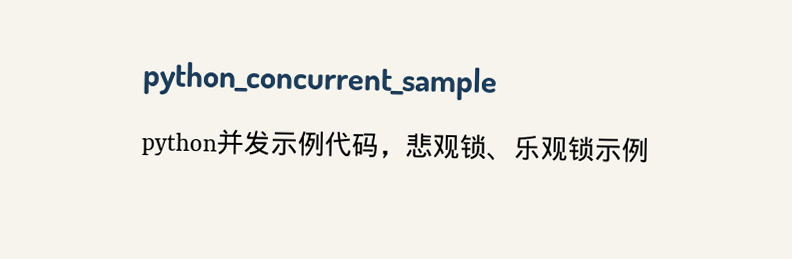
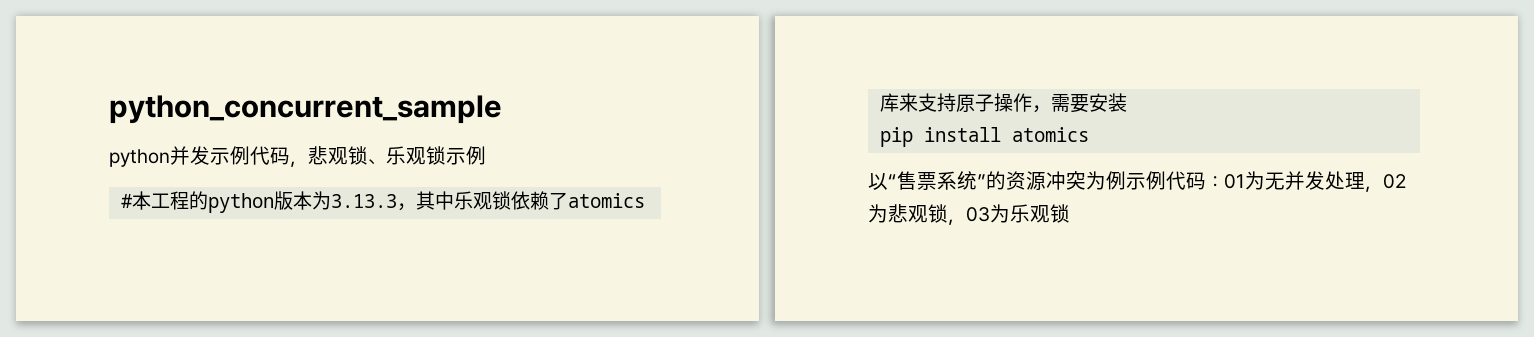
+ #本工程的python版本为3.13.3，其中乐观锁依赖了atomics库来支持原子操作，需要安装
+ pip install atomics
+ 以“售票系统”的资源冲突为例示例代码：01为无并发处理，02为悲观锁，03为乐观锁

